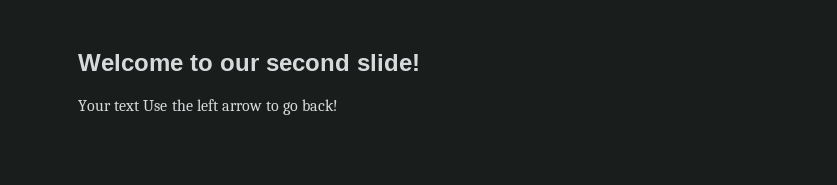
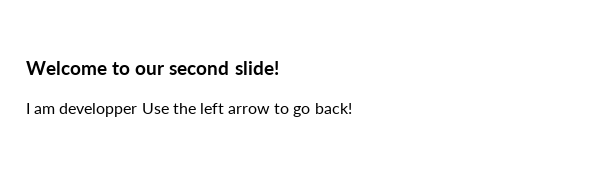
- Your text Use the left arrow to go back!
+ I am developper Use the left arrow to go back!

